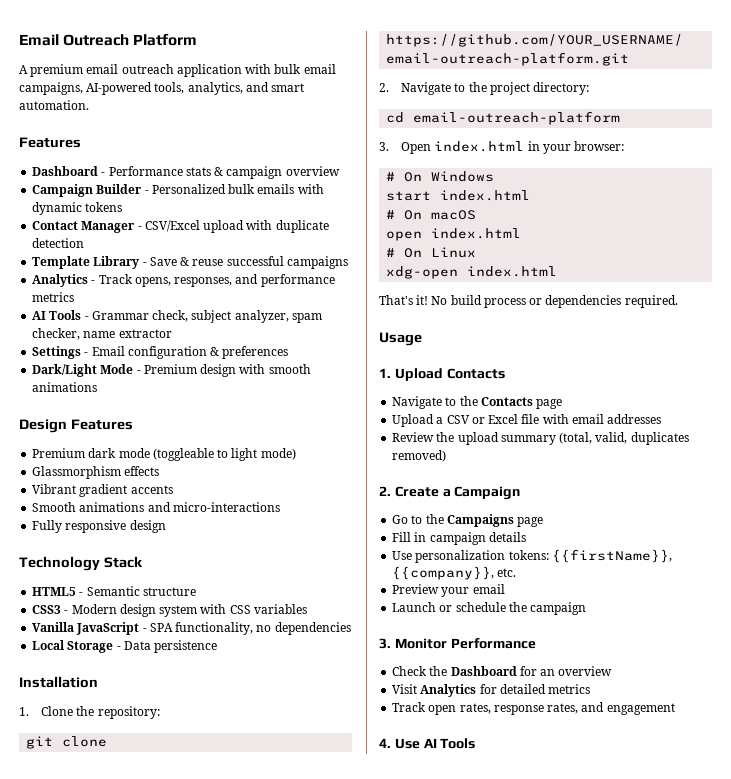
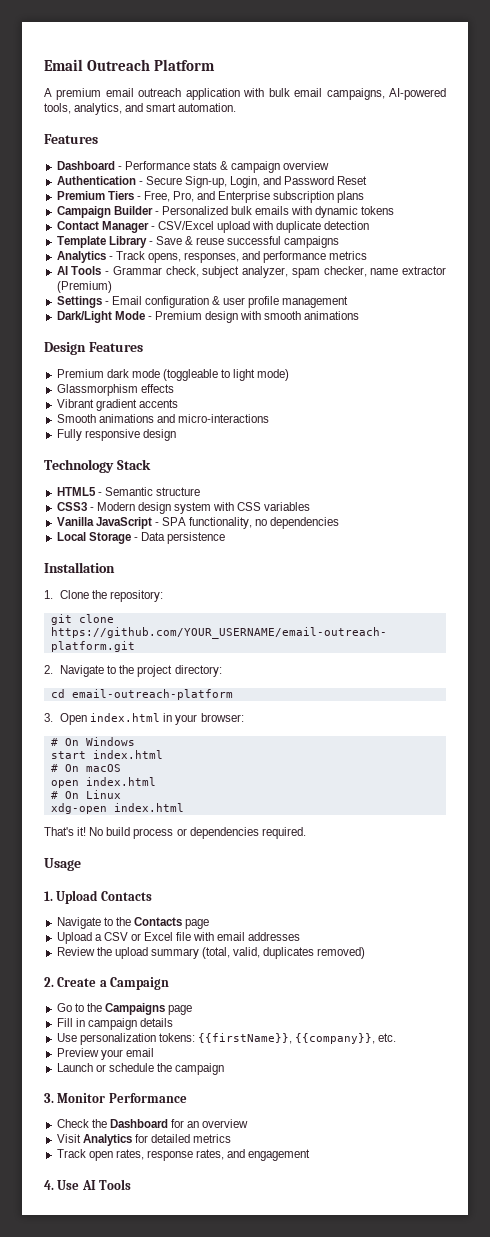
+ Authentication - Secure Sign-up, Login, and Password Reset
+ Premium Tiers - Free, Pro, and Enterprise subscription plans
- AI Tools - Grammar check, subject analyzer, spam checker, name extractor
+ AI Tools - Grammar check, subject analyzer, spam checker, name extractor (Premium)
- Settings - Email configuration & preferences
+ Settings - Email configuration & user profile management

